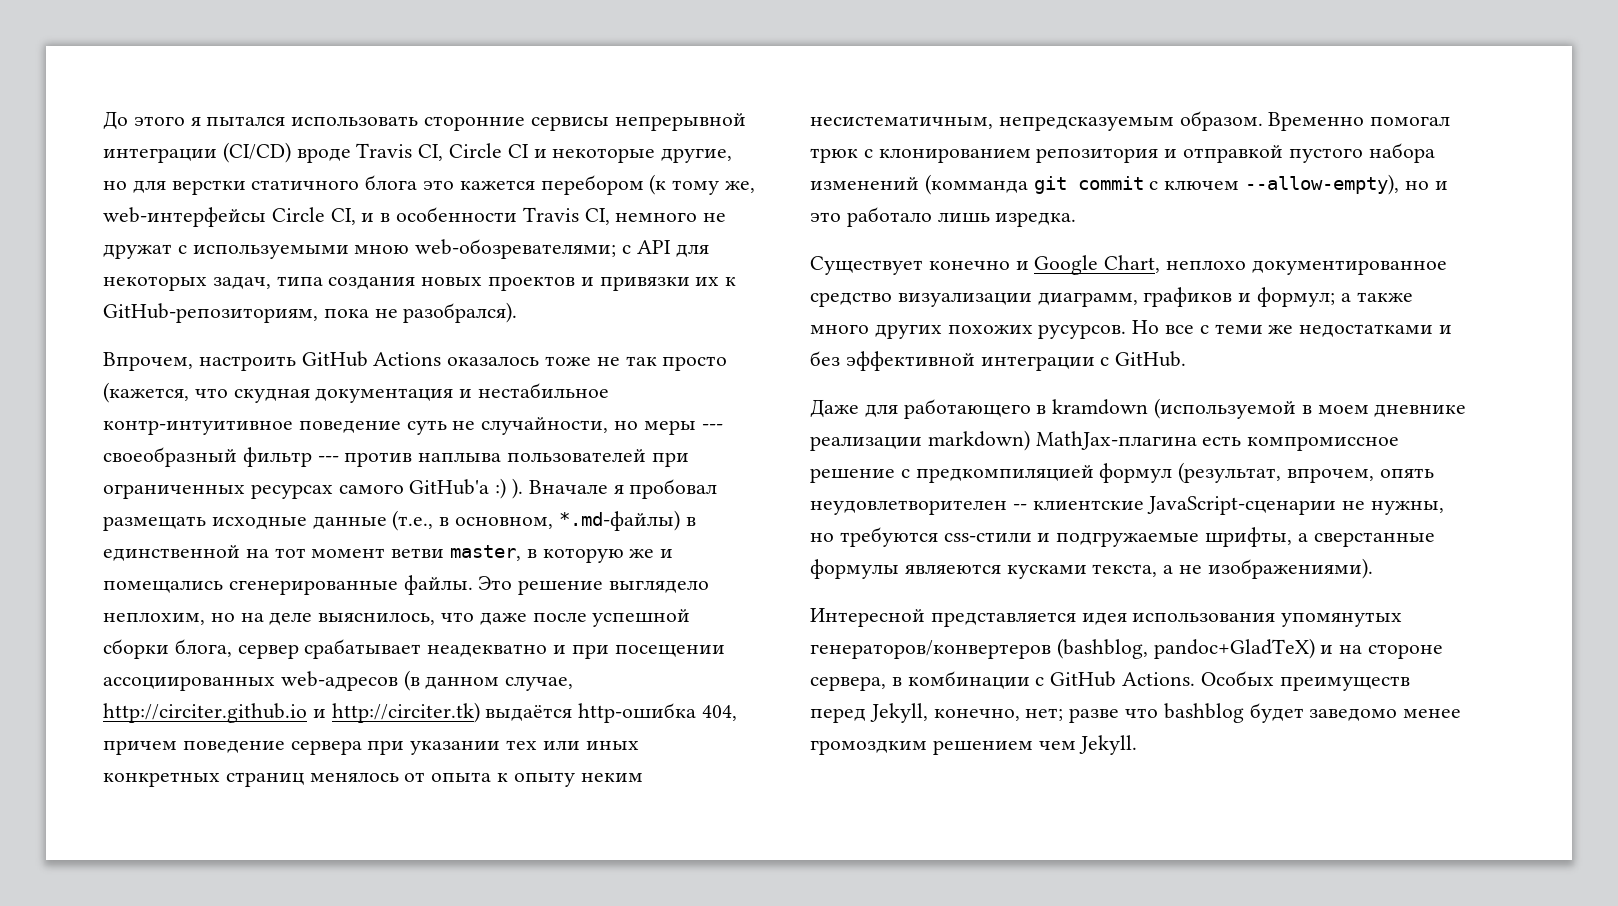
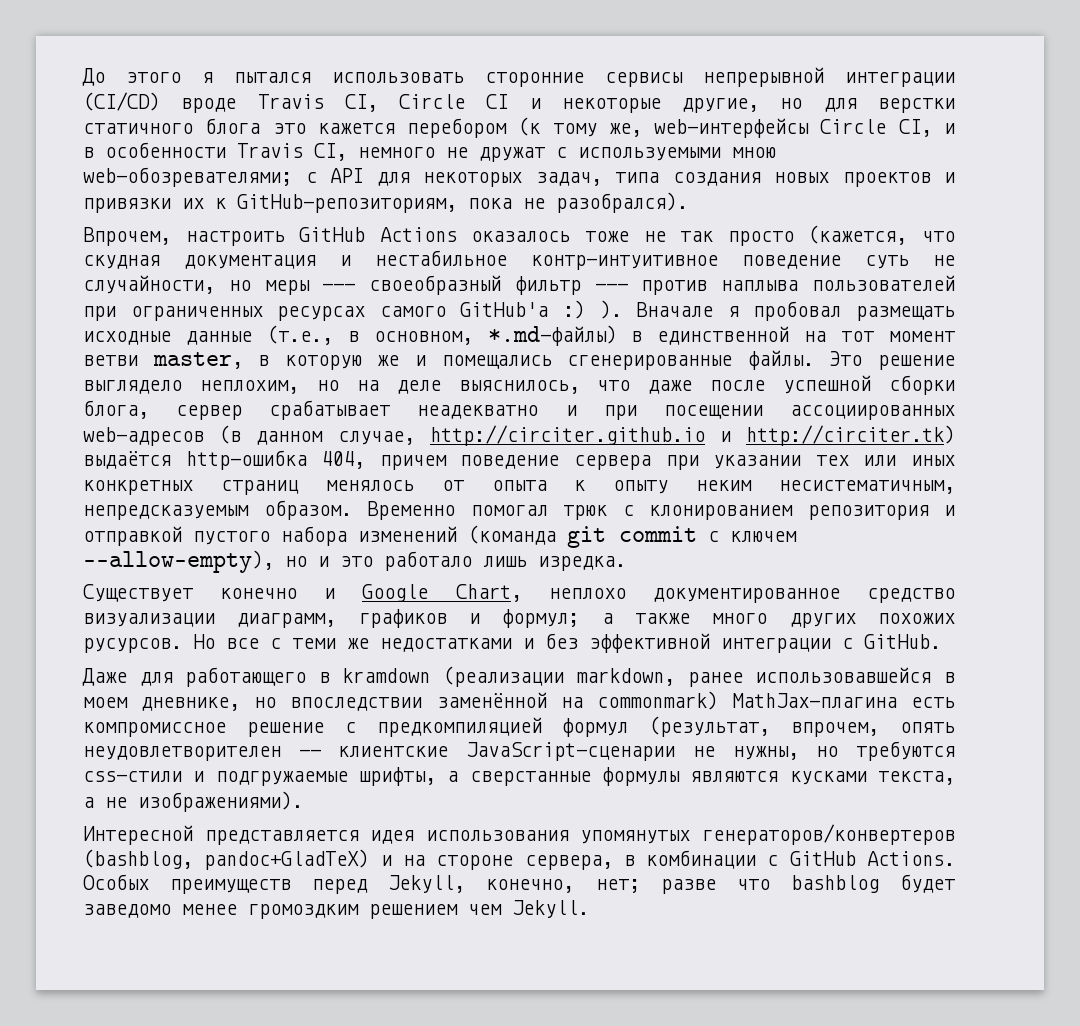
- Временно помогал трюк с клонированием репозитория и отправкой пустого набора изменений (комманда git commit с ключем --allow-empty), но и это работало лишь изредка.
+ Временно помогал трюк с клонированием репозитория и отправкой пустого набора изменений (команда git commit с ключем --allow-empty), но и это работало лишь изредка.
- Даже для работающего в kramdown (используемой в моем дневнике реализации markdown) MathJax-плагина есть компромиссное решение с предкомпиляцией формул (результат, впрочем, опять неудовлетворителен -- клиентские JavaScript-сценарии не нужны, но требуются css-стили и подгружаемые шрифты, а сверстанные формулы являеются кусками текста, а не изображениями).
+ Даже для работающего в kramdown (реализации markdown, ранее использовавшейся в моем дневнике, но впоследствии заменённой на commonmark) MathJax-плагина есть компромиссное решение с предкомпиляцией формул (результат, впрочем, опять неудовлетворителен -- клиентские JavaScript-сценарии не нужны, но требуются css-стили и подгружаемые шрифты, а сверстанные формулы являются кусками текста, а не изображениями).

